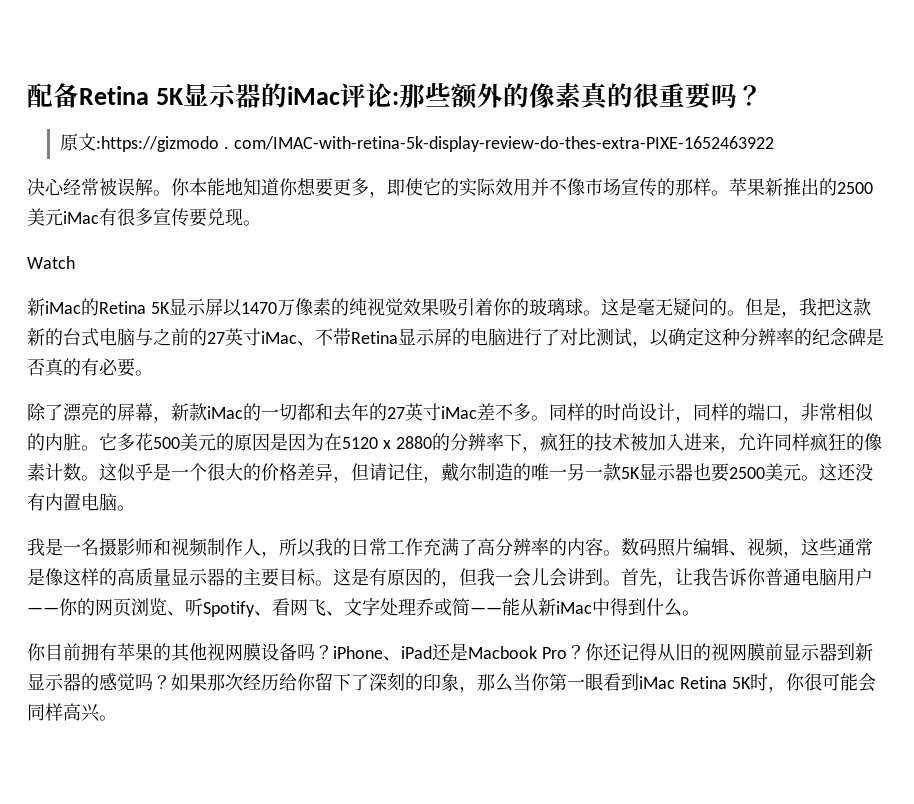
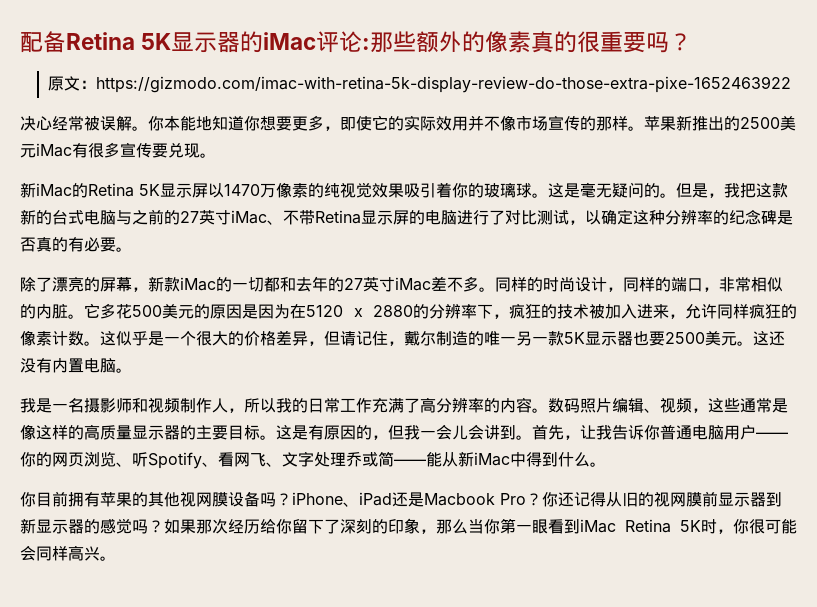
- 原文:https://gizmodo . com/IMAC-with-retina-5k-display-review-do-thes-extra-PIXE-1652463922
+ 原文：https://gizmodo.com/imac-with-retina-5k-display-review-do-those-extra-pixe-1652463922
- Watch

